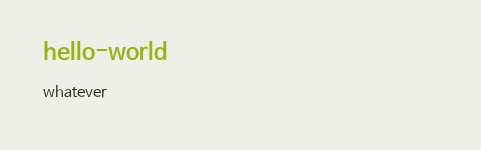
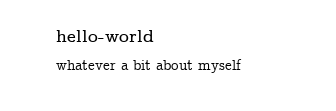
- whatever
+ whatever a bit about myself

